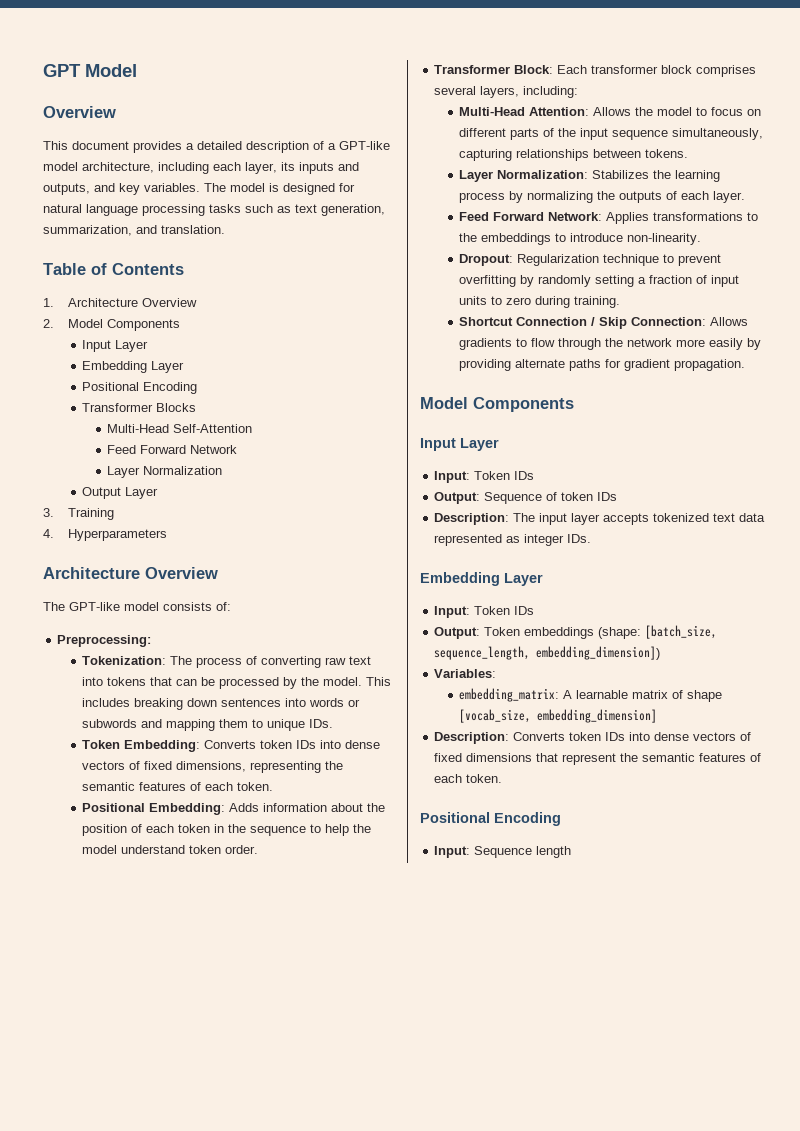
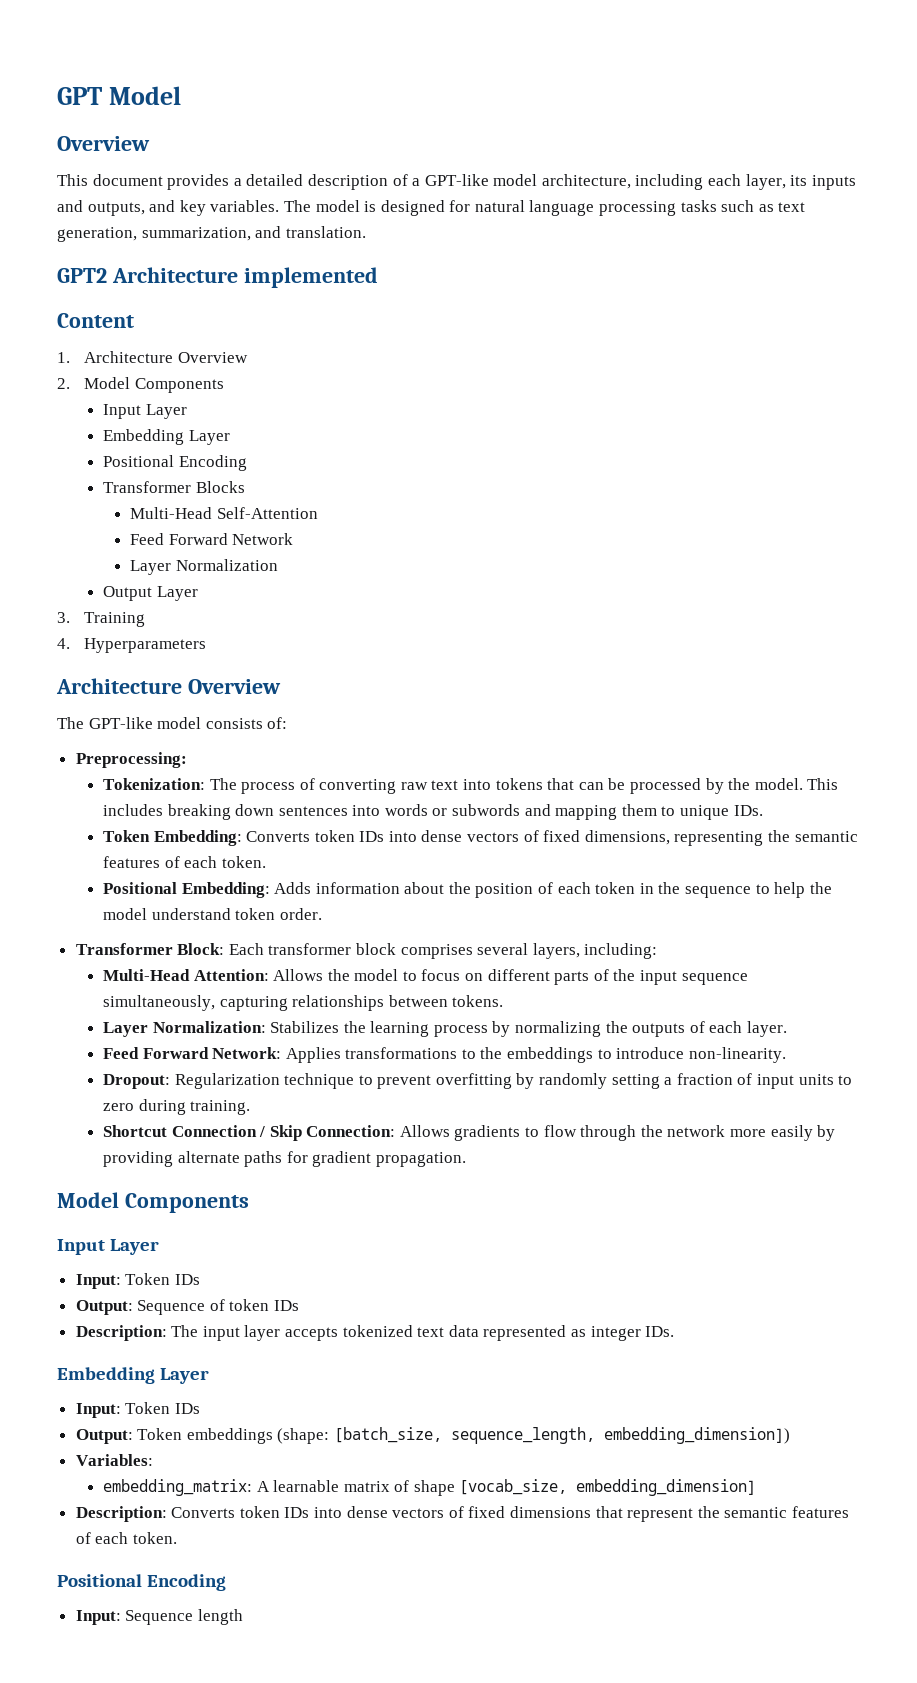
- Table of Contents
+ GPT2 Architecture implemented
+ Content

